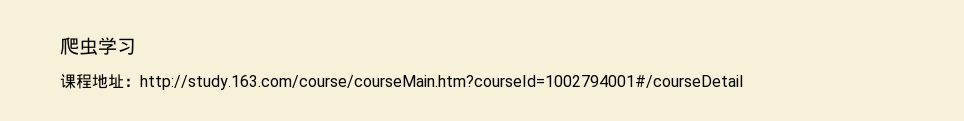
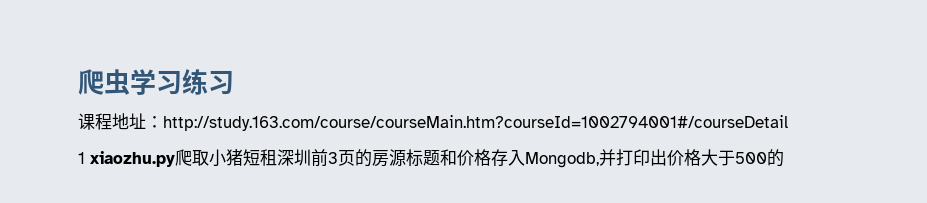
- 爬虫学习
+ 爬虫学习练习
+ 1 xiaozhu.py爬取小猪短租深圳前3页的房源标题和价格存入Mongodb,并打印出价格大于500的

